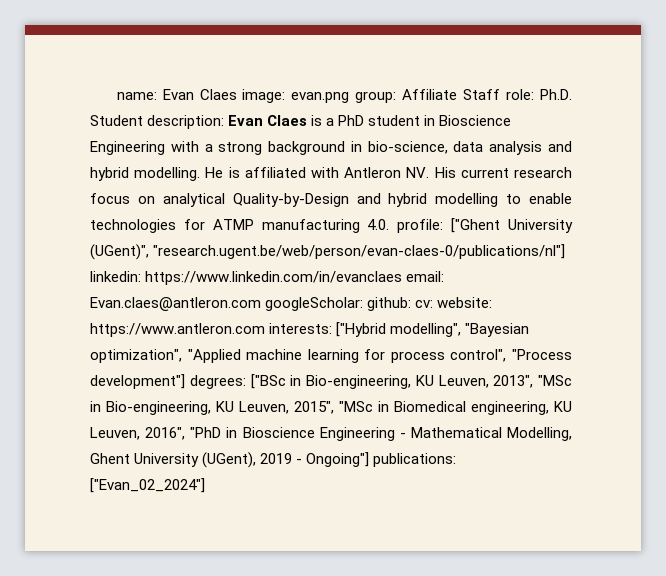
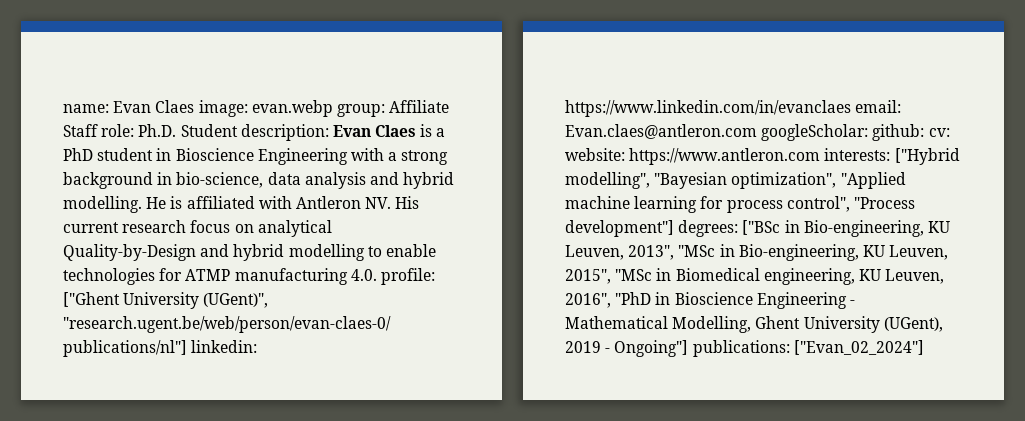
- name: Evan Claes image: evan.png group: Affiliate Staff role: Ph.D. Student description: Evan Claes is a PhD student in Bioscience Engineering with a strong background in bio-science, data analysis and hybrid modelling.
+ name: Evan Claes image: evan.webp group: Affiliate Staff role: Ph.D. Student description: Evan Claes is a PhD student in Bioscience Engineering with a strong background in bio-science, data analysis and hybrid modelling.

